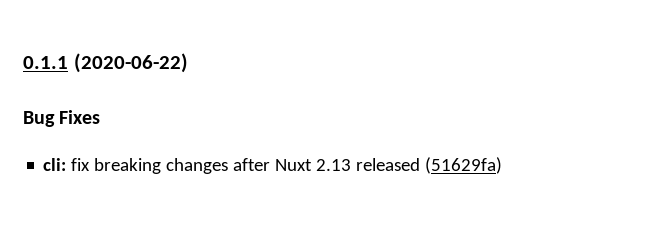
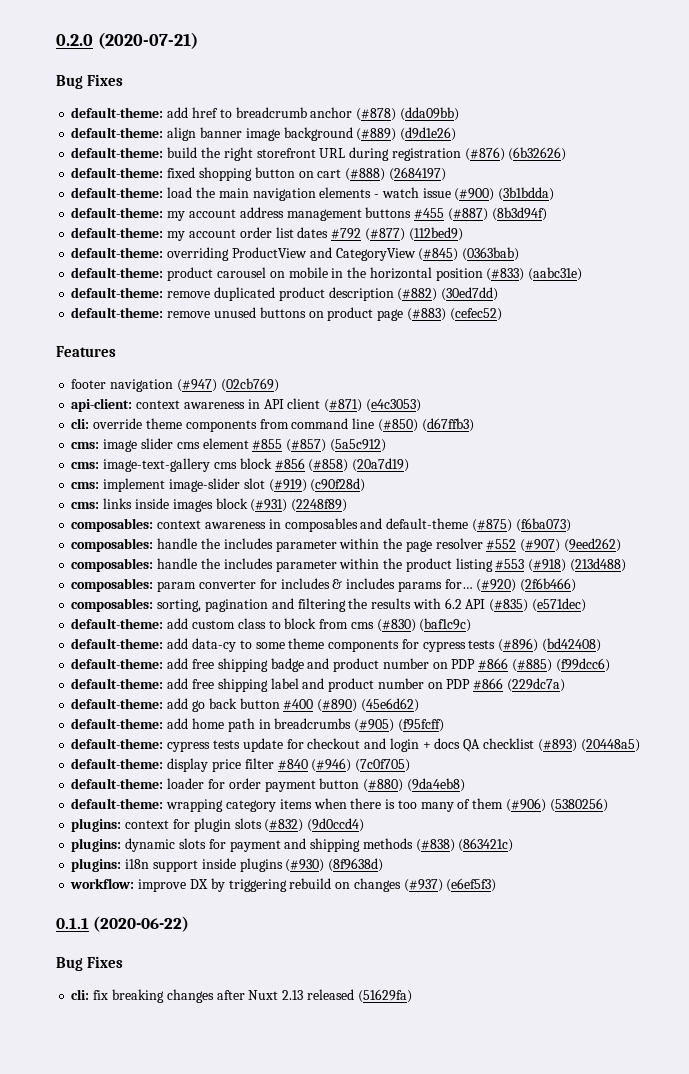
+ 0.2.0 (2020-07-21)
+ Bug Fixes
+ default-theme: add href to breadcrumb anchor (#878) (dda09bb)
+ default-theme: align banner image background (#889) (d9d1e26)
+ default-theme: build the right storefront URL during registration (#876) (6b32626)
+ default-theme: fixed shopping button on cart (#888) (2684197)
+ default-theme: load the main navigation elements - watch issue (#900) (3b1bdda)
+ default-theme: my account address management buttons #455 (#887) (8b3d94f)
+ default-theme: my account order list dates #792 (#877) (112bed9)
+ default-theme: overriding ProductView and CategoryView (#845) (0363bab)
+ default-theme: product carousel on mobile in the horizontal position (#833) (aabc31e)
+ default-theme: remove duplicated product description (#882) (30ed7dd)
+ default-theme: remove unused buttons on product page (#883) (cefec52)
+ Features
+ footer navigation (#947) (02cb769)
+ api-client: context awareness in API client (#871) (e4c3053)
+ cli: override theme components from command line (#850) (d67ffb3)
+ cms: image slider cms element #855 (#857) (5a5c912)
+ cms: image-text-gallery cms block #856 (#858) (20a7d19)
+ cms: implement image-slider slot (#919) (c90f28d)
+ cms: links inside images block (#931) (2248f89)
+ composables: context awareness in composables and default-theme (#875) (f6ba073)
+ composables: handle the includes parameter within the page resolver #552 (#907) (9eed262)
+ composables: handle the includes parameter within the product listing #553 (#918) (213d488)
+ composables: param converter for includes & includes params for… (#920) (2f6b466)
+ composables: sorting, pagination and filtering the results with 6.2 API (#835) (e571dec)
+ default-theme: add custom class to block from cms (#830) (baf1c9c)
+ default-theme: add data-cy to some theme components for cypress tests (#896) (bd42408)
+ default-theme: add free shipping badge and product number on PDP #866 (#885) (f99dcc6)
+ default-theme: add free shipping label and product number on PDP #866 (229dc7a)
+ default-theme: add go back button #400 (#890) (45e6d62)
+ default-theme: add home path in breadcrumbs (#905) (f95fcff)
+ default-theme: cypress tests update for checkout and login + docs QA checklist (#893) (20448a5)
+ default-theme: display price filter #840 (#946) (7c0f705)
+ default-theme: loader for order payment button (#880) (9da4eb8)
+ default-theme: wrapping category items when there is too many of them (#906) (5380256)
+ plugins: context for plugin slots (#832) (9d0ccd4)
+ plugins: dynamic slots for payment and shipping methods (#838) (863421c)
+ plugins: i18n support inside plugins (#930) (8f9638d)
+ workflow: improve DX by triggering rebuild on changes (#937) (e6ef5f3)

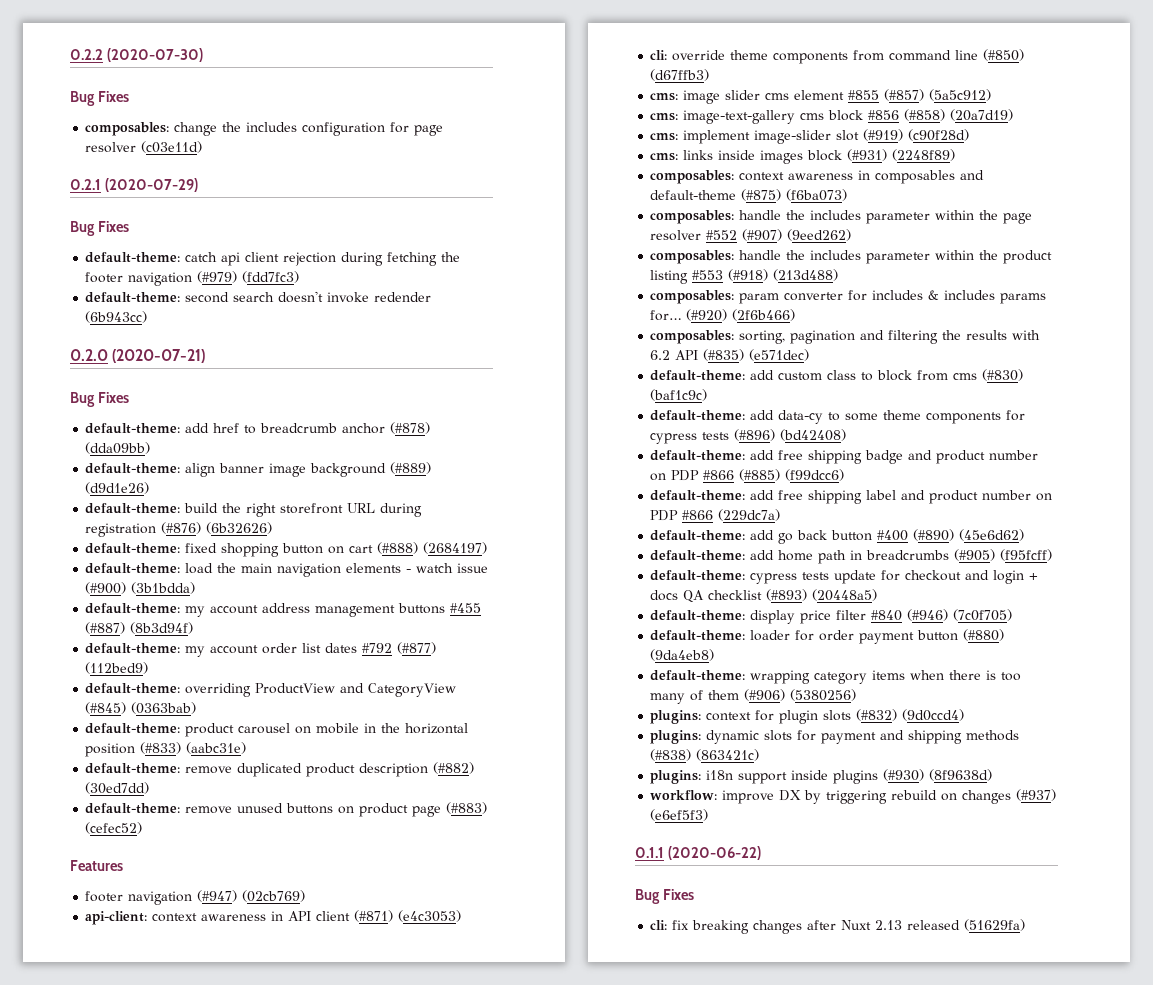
+ 0.2.2 (2020-07-30)
+ Bug Fixes
+ composables: change the includes configuration for page resolver (c03e11d)
+ 0.2.1 (2020-07-29)
+ Bug Fixes
+ default-theme: catch api client rejection during fetching the footer navigation (#979) (fdd7fc3)
+ default-theme: second search doesn't invoke redender (6b943cc)

